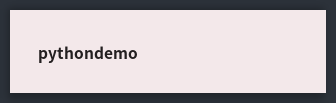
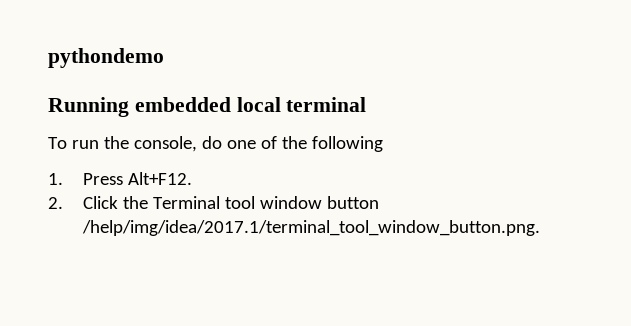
+ Running embedded local terminal
+ To run the console, do one of the following
+ 1. Press Alt+F12.
+ 2. Click the Terminal tool window button /help/img/idea/2017.1/terminal_tool_window_button.png.

